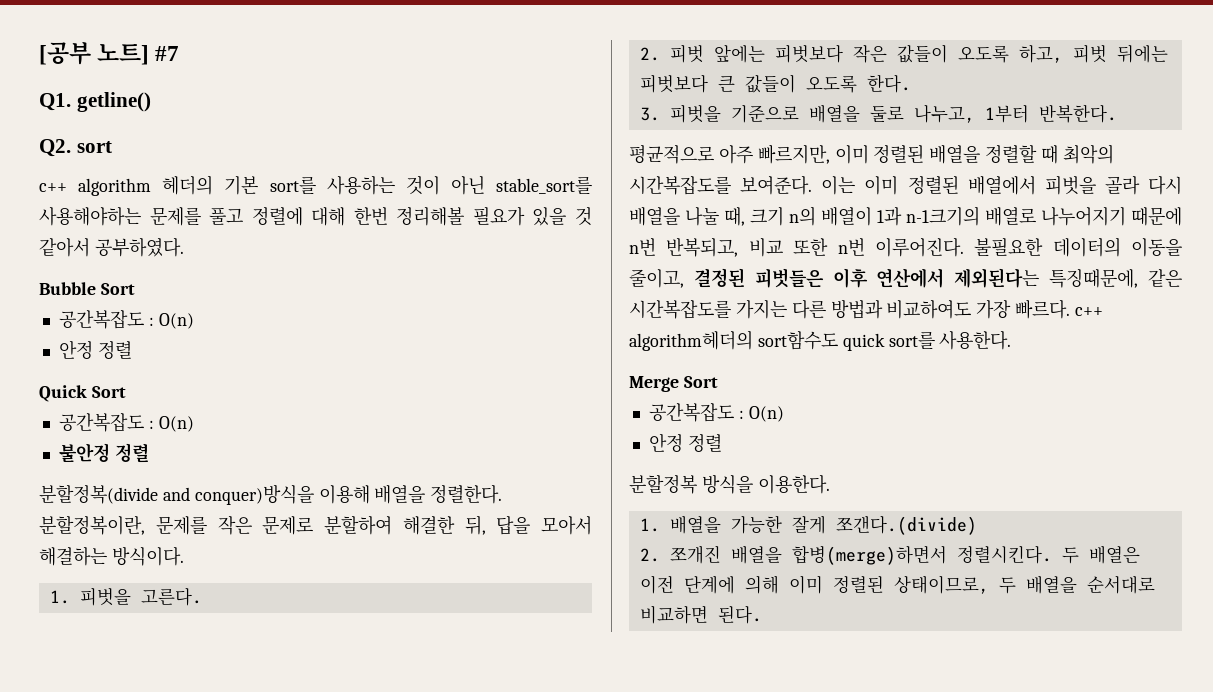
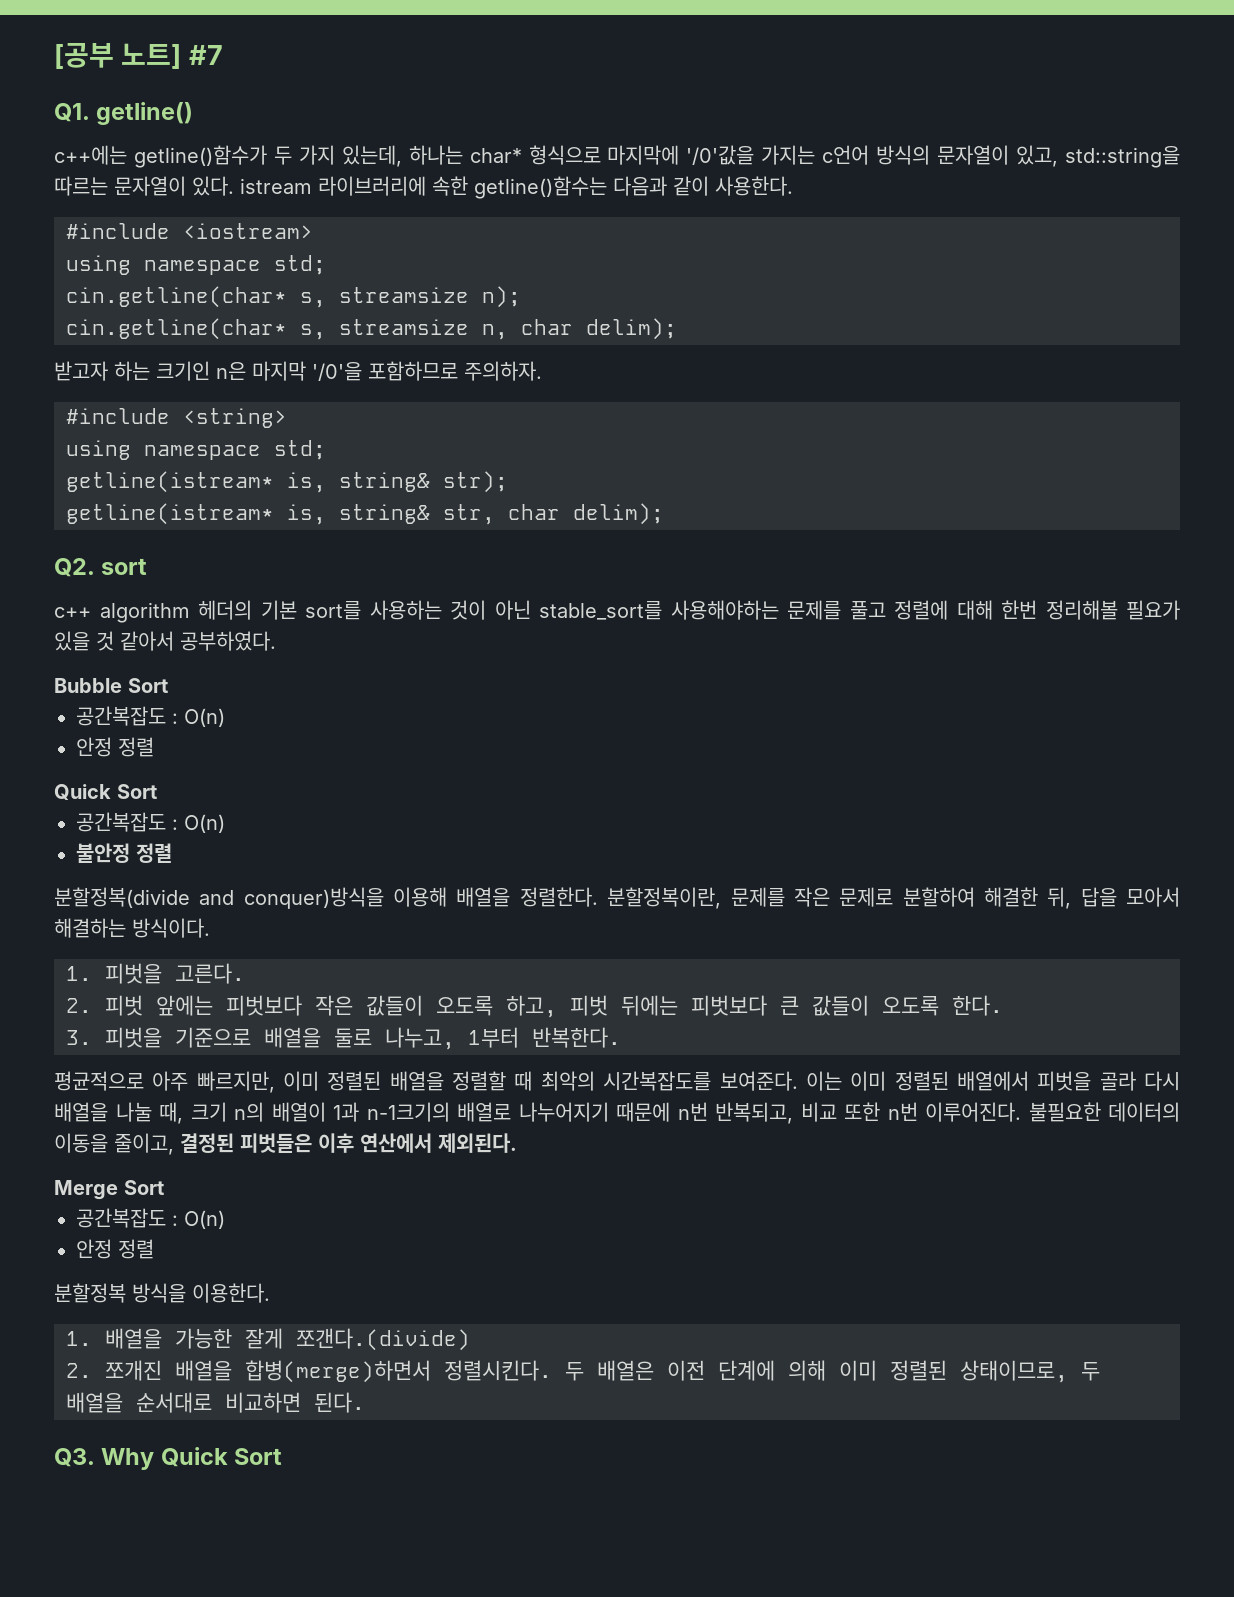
+ c++에는 getline()함수가 두 가지 있는데, 하나는 char* 형식으로 마지막에 '/0'값을 가지는 c언어 방식의 문자열이 있고, std::string을 따르는 문자열이 있다. istream 라이브러리에 속한 getline()함수는 다음과 같이 사용한다.
+ #include <iostream>
+ using namespace std;
+ cin.getline(char* s, streamsize n);
+ cin.getline(char* s, streamsize n, char delim);
+ 받고자 하는 크기인 n은 마지막 '/0'을 포함하므로 주의하자.
+ #include <string>
+ using namespace std;
+ getline(istream* is, string& str);
+ getline(istream* is, string& str, char delim);
- 불필요한 데이터의 이동을 줄이고, 결정된 피벗들은 이후 연산에서 제외된다는 특징때문에, 같은 시간복잡도를 가지는 다른 방법과 비교하여도 가장 빠르다. c++ algorithm헤더의 sort함수도 quick sort를 사용한다.
+ 불필요한 데이터의 이동을 줄이고, 결정된 피벗들은 이후 연산에서 제외된다.
+ Q3. Why Quick Sort

